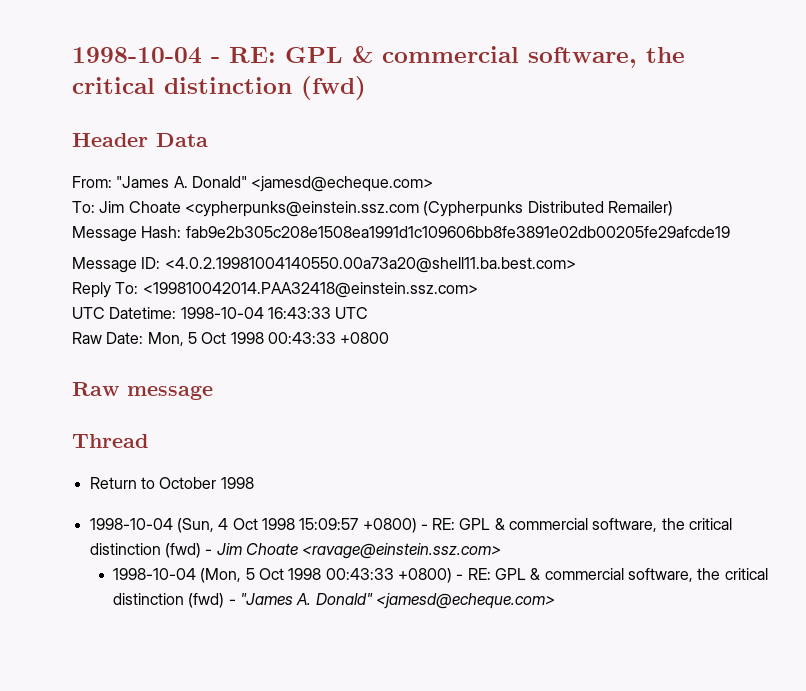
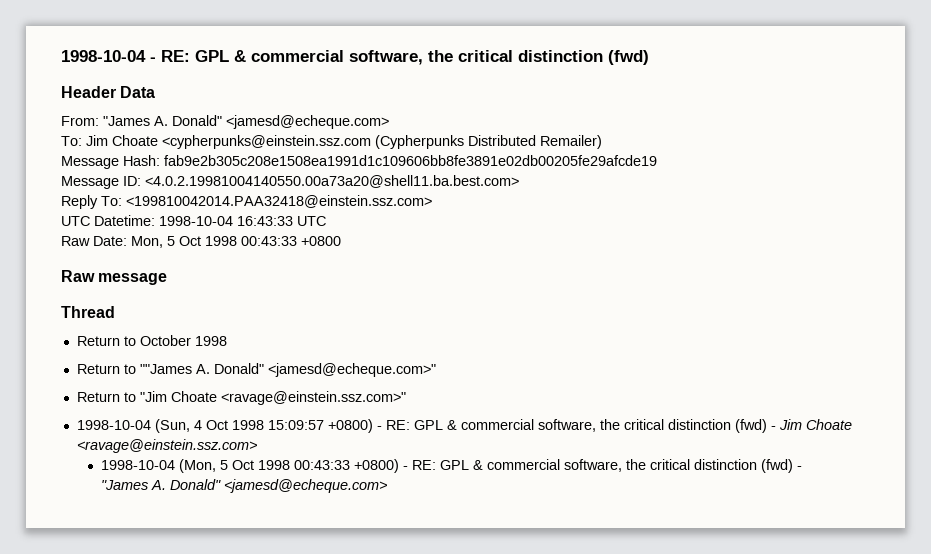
+ Return to ""James A. Donald" <jamesd@echeque.com>"
+ Return to "Jim Choate <ravage@einstein.ssz.com>"

